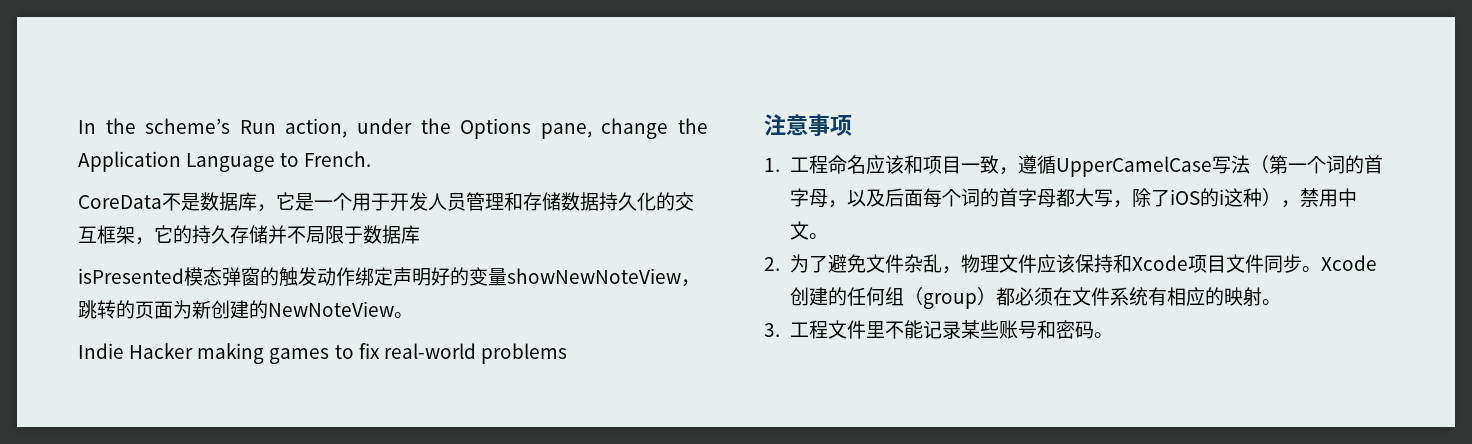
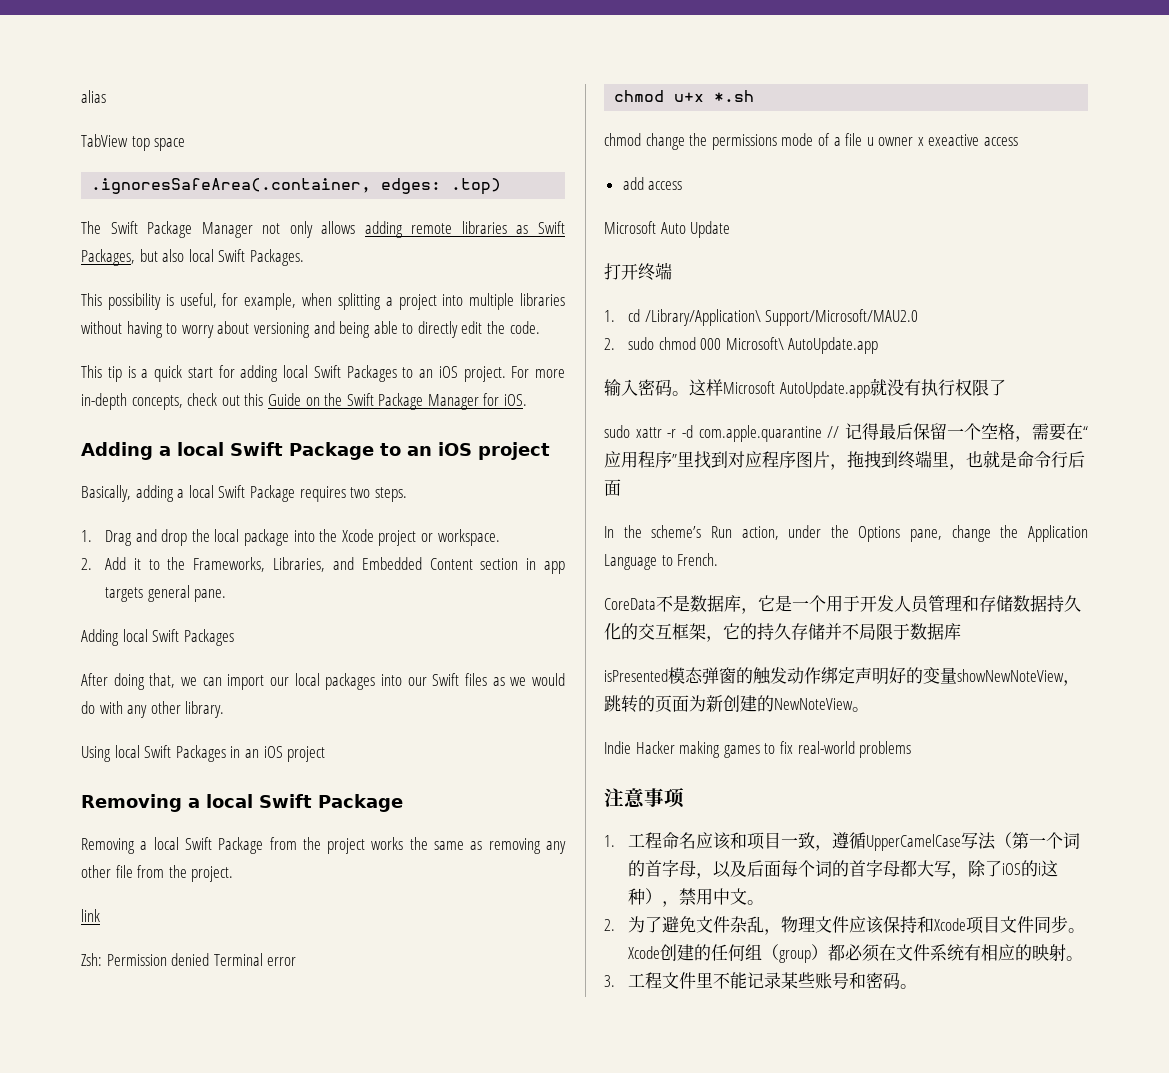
+ alias
+ TabView top space
+ .ignoresSafeArea(.container, edges: .top)
+ The Swift Package Manager not only allows adding remote libraries as Swift Packages, but also local Swift Packages.
+ This possibility is useful, for example, when splitting a project into multiple libraries without having to worry about versioning and being able to directly edit the code.
+ This tip is a quick start for adding local Swift Packages to an iOS project. For more in-depth concepts, check out this Guide on the Swift Package Manager for iOS.
+ Adding a local Swift Package to an iOS project
+ Basically, adding a local Swift Package requires two steps.
+ 1. Drag and drop the local package into the Xcode project or workspace.
+ 2. Add it to the Frameworks, Libraries, and Embedded Content section in app targets general pane.
+ Adding local Swift Packages
+ After doing that, we can import our local packages into our Swift files as we would do with any other library.
+ Using local Swift Packages in an iOS project
+ Removing a local Swift Package
+ Removing a local Swift Package from the project works the same as removing any other file from the project.
+ link
+ Zsh: Permission denied Terminal error
+ chmod u+x *.sh
+ chmod change the permissions mode of a file u owner x exeactive access
+ add access
+ Microsoft Auto Update
+ 打开终端
+ 1. cd /Library/Application\ Support/Microsoft/MAU2.0
+ 2. sudo chmod 000 Microsoft\ AutoUpdate.app
+ 输入密码。这样Microsoft AutoUpdate.app就没有执行权限了
+ sudo xattr -r -d com.apple.quarantine // 记得最后保留一个空格，需要在“应用程序”里找到对应程序图片，拖拽到终端里，也就是命令行后面

